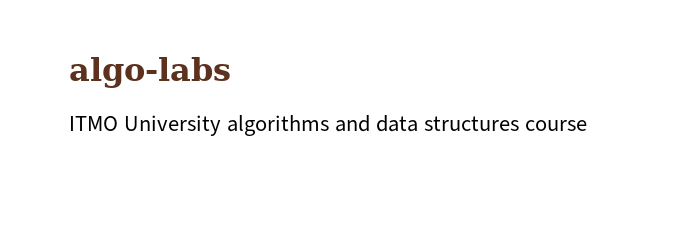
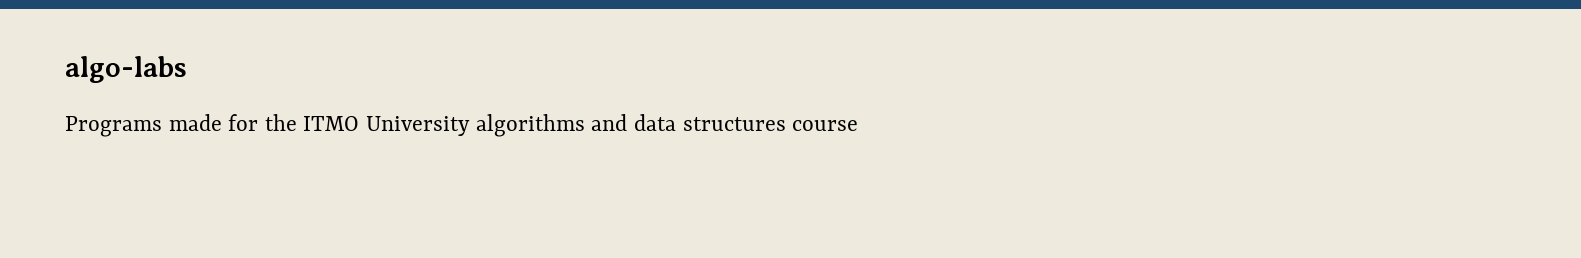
- ITMO University algorithms and data structures course
+ Programs made for the ITMO University algorithms and data structures course

